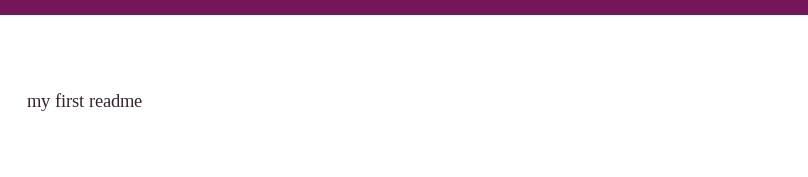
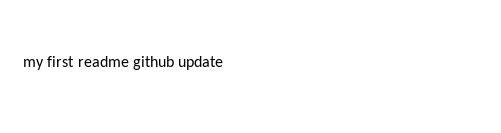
- my first readme
+ my first readme github update

